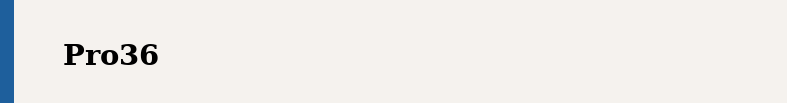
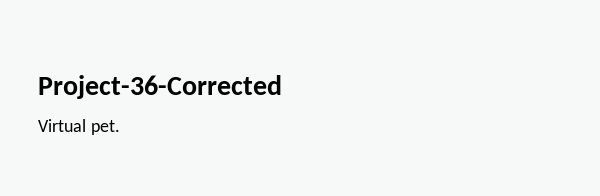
- Pro36
+ Project-36-Corrected
+ Virtual pet.

